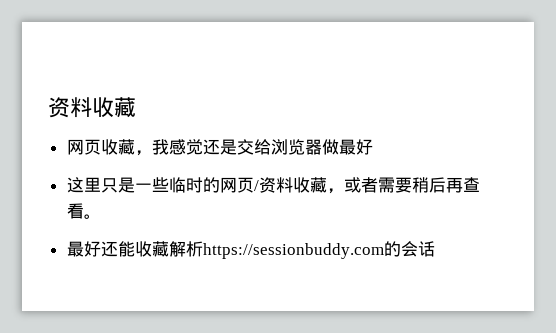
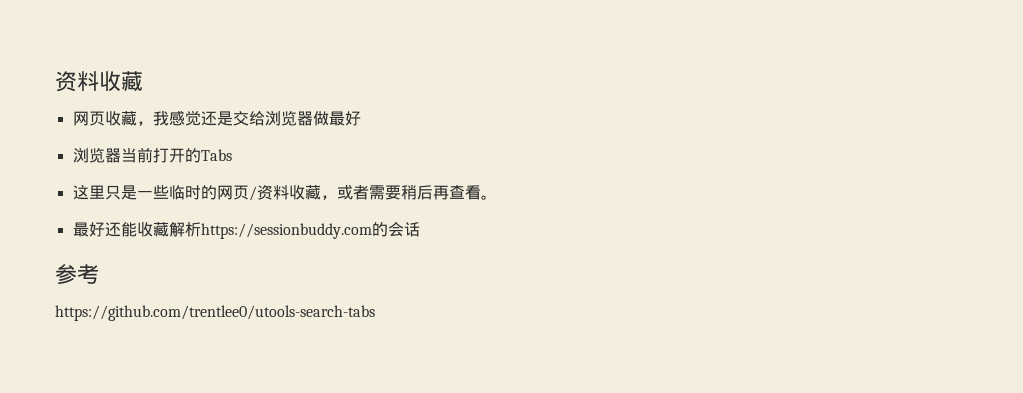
+ 浏览器当前打开的Tabs
+ 参考
+ https://github.com/trentlee0/utools-search-tabs

